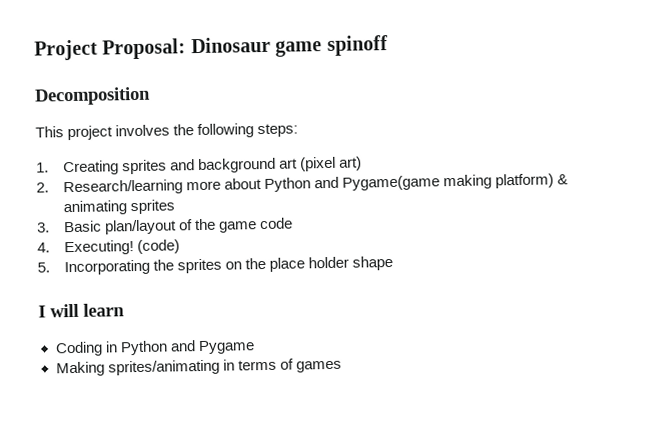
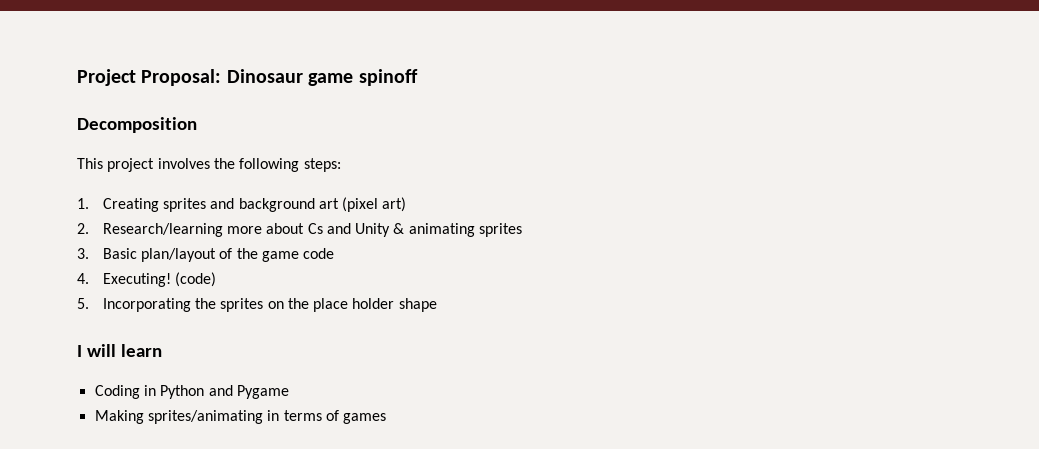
- 2. Research/learning more about Python and Pygame(game making platform) & animating sprites
+ 2. Research/learning more about Cs and Unity & animating sprites

